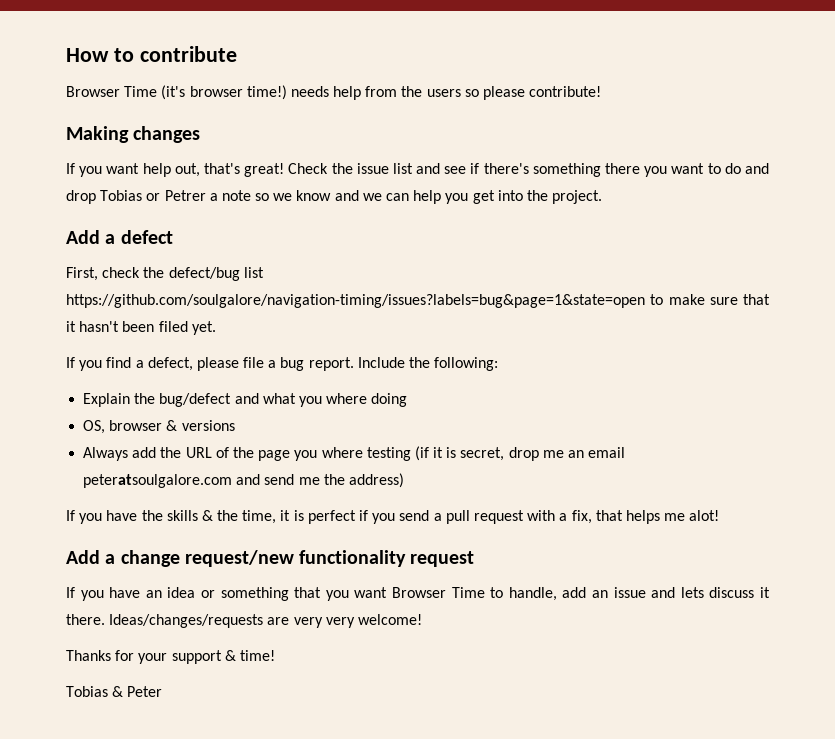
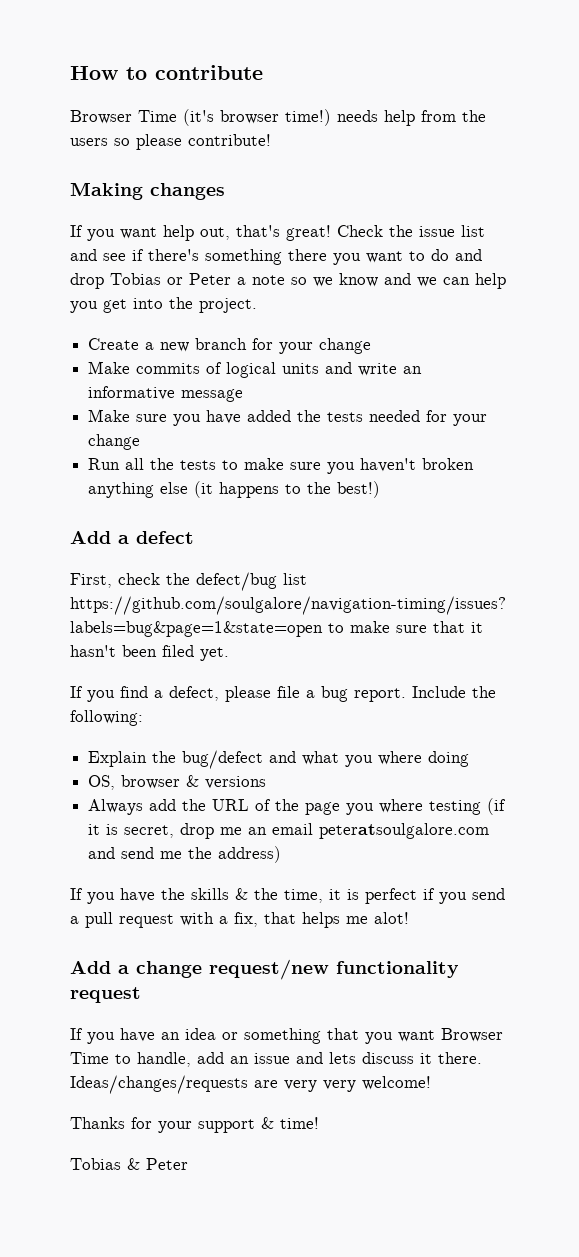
- Check the issue list and see if there's something there you want to do and drop Tobias or Petrer a note so we know and we can help you get into the project.
+ Check the issue list and see if there's something there you want to do and drop Tobias or Peter a note so we know and we can help you get into the project.
+ Create a new branch for your change
+ Make commits of logical units and write an informative message
+ Make sure you have added the tests needed for your change
+ Run all the tests to make sure you haven't broken anything else (it happens to the best!)

